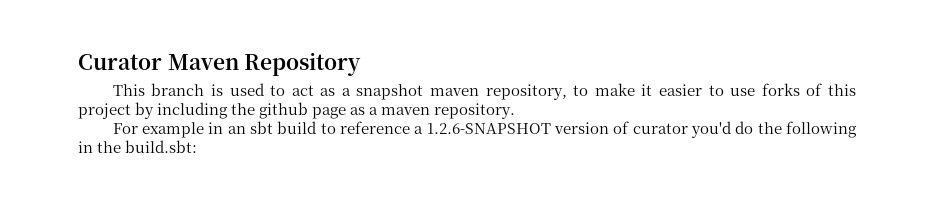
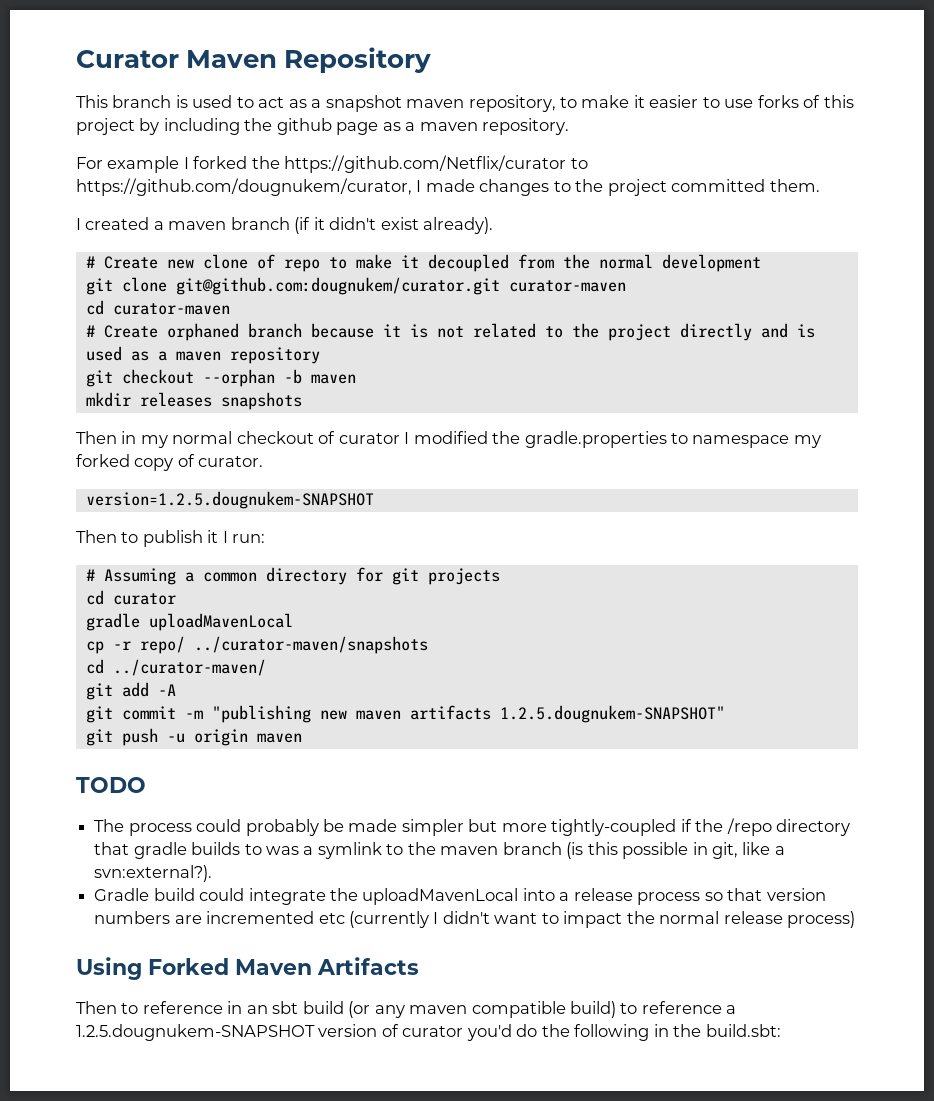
- For example in an sbt build to reference a 1.2.6-SNAPSHOT version of curator you'd do the following in the build.sbt:
+ For example I forked the https://github.com/Netflix/curator to https://github.com/dougnukem/curator, I made changes to the project committed them.
+ I created a maven branch (if it didn't exist already).
+ # Create new clone of repo to make it decoupled from the normal development
+ git clone git@github.com:dougnukem/curator.git curator-maven
+ cd curator-maven
+ # Create orphaned branch because it is not related to the project directly and is used as a maven repository
+ git checkout --orphan -b maven
+ mkdir releases snapshots
+ Then in my normal checkout of curator I modified the gradle.properties to namespace my forked copy of curator.
+ version=1.2.5.dougnukem-SNAPSHOT
+ Then to publish it I run:
+ # Assuming a common directory for git projects
+ cd curator
+ gradle uploadMavenLocal
+ cp -r repo/ ../curator-maven/snapshots
+ cd ../curator-maven/
+ git add -A
+ git commit -m "publishing new maven artifacts 1.2.5.dougnukem-SNAPSHOT"
+ git push -u origin maven
+ TODO
+ The process could probably be made simpler but more tightly-coupled if the /repo directory that gradle builds to was a symlink to the maven branch (is this possible in git, like a svn:external?).
+ Gradle build could integrate the uploadMavenLocal into a release process so that version numbers are incremented etc (currently I didn't want to impact the normal release process)
+ Using Forked Maven Artifacts
+ Then to reference in an sbt build (or any maven compatible build) to reference a 1.2.5.dougnukem-SNAPSHOT version of curator you'd do the following in the build.sbt:

